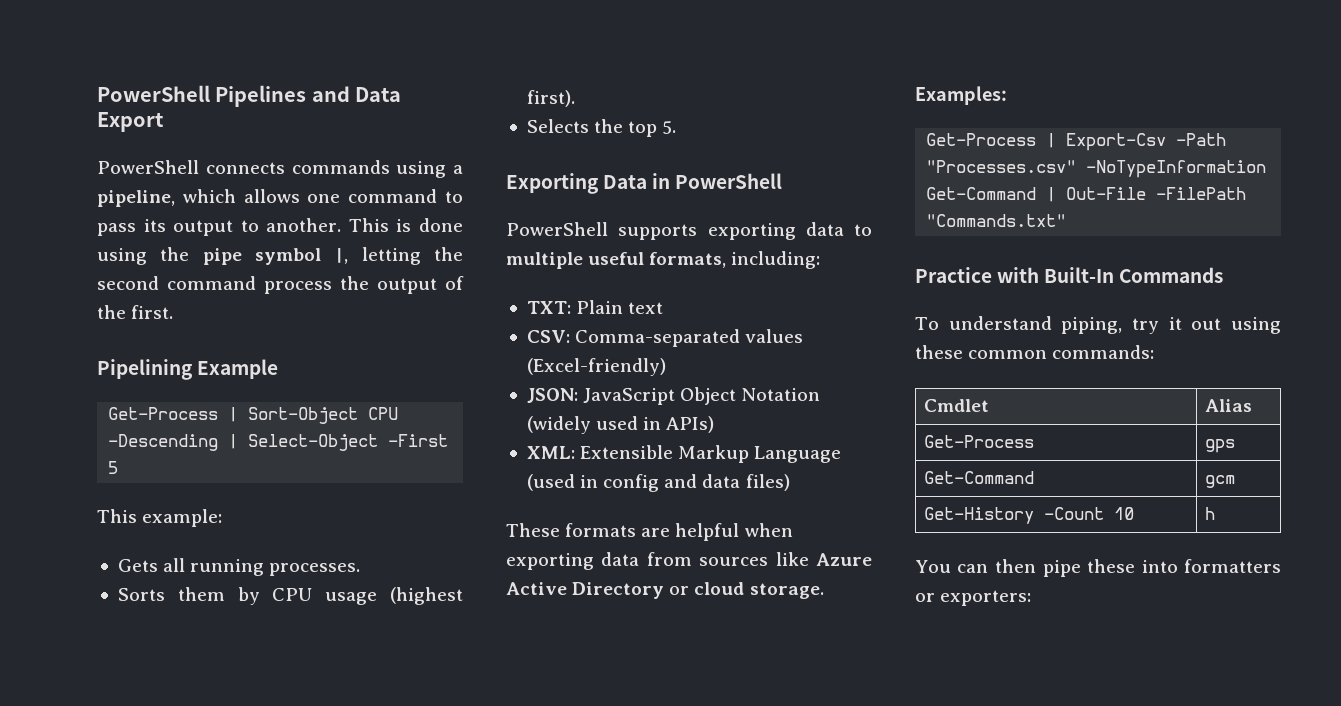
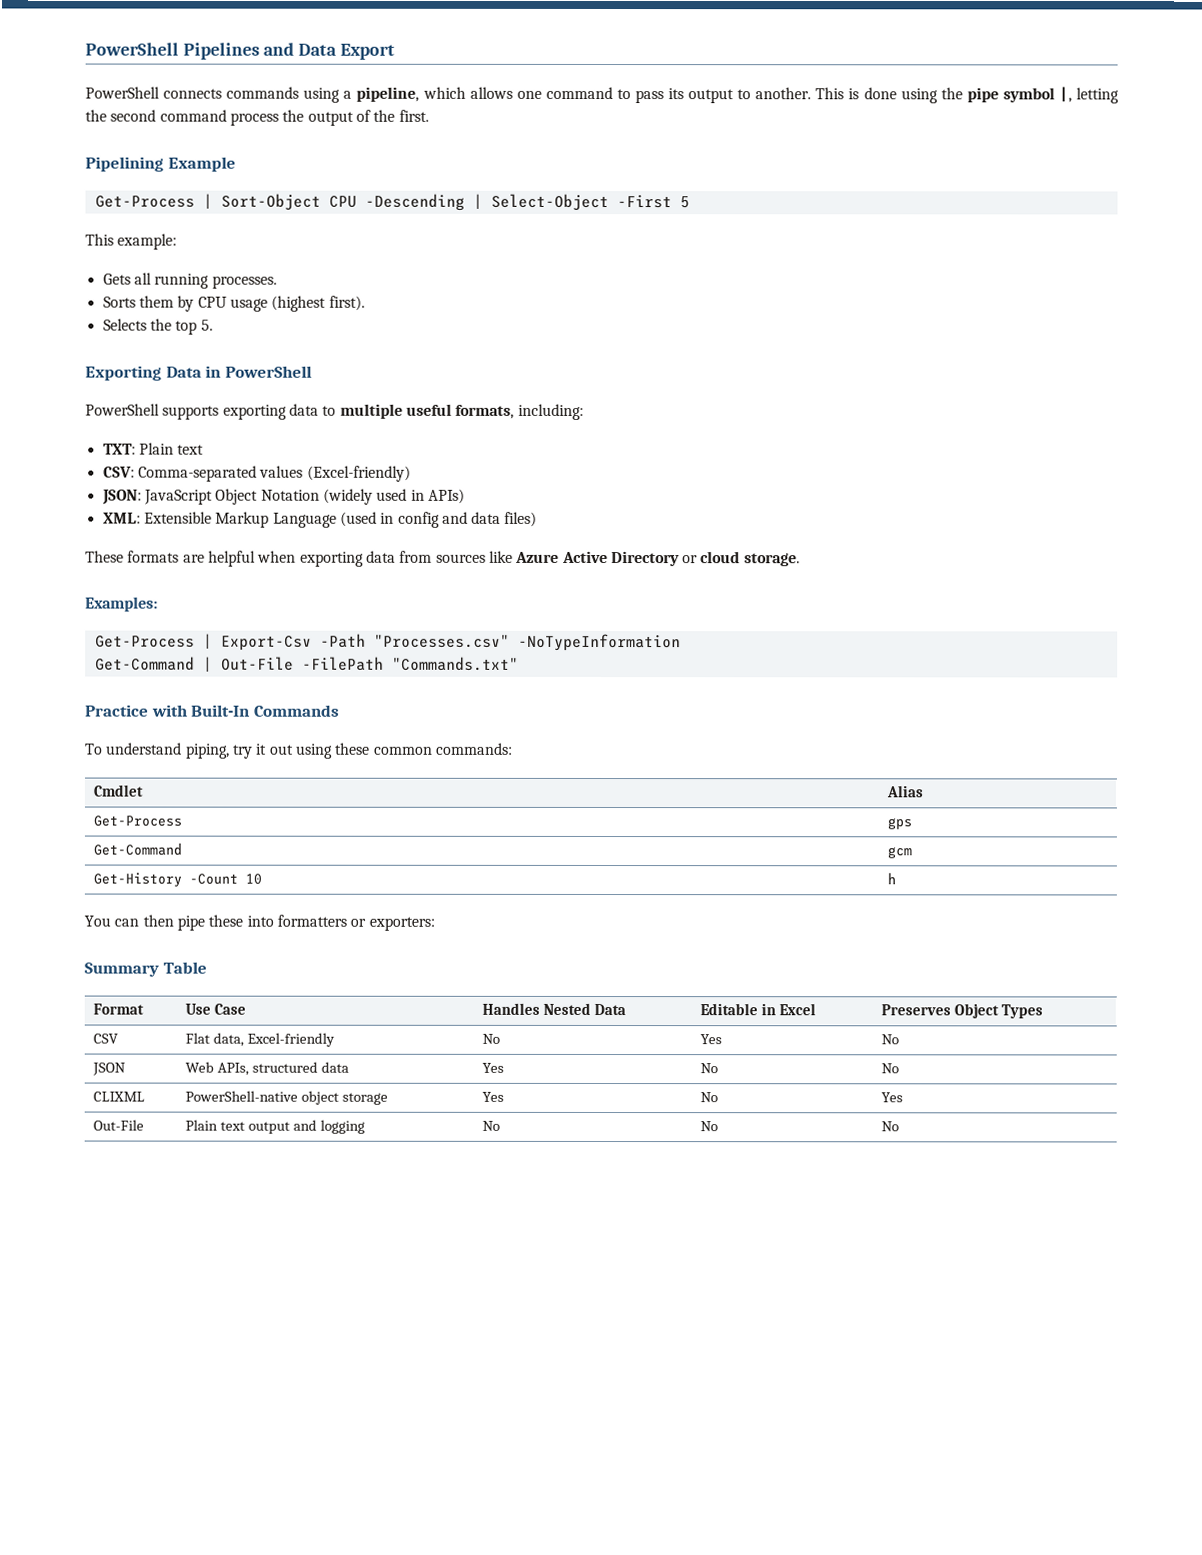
+ Summary Table
+ Format | Use Case | Handles Nested Data | Editable in Excel | Preserves Object Types
+ CSV | Flat data, Excel-friendly | No | Yes | No
+ JSON | Web APIs, structured data | Yes | No | No
+ CLIXML | PowerShell-native object storage | Yes | No | Yes
+ Out-File | Plain text output and logging | No | No | No

